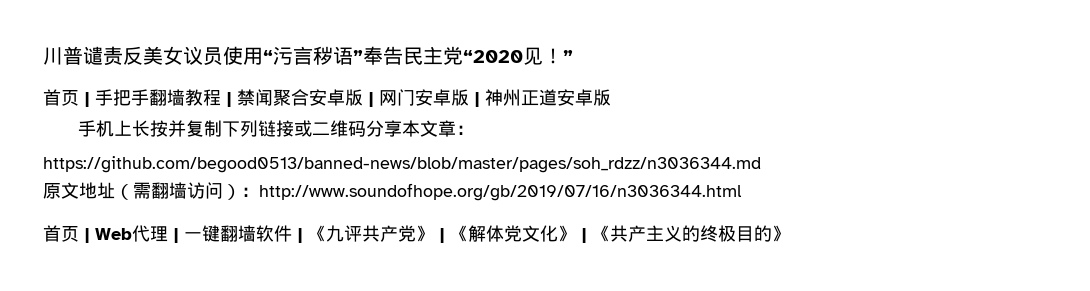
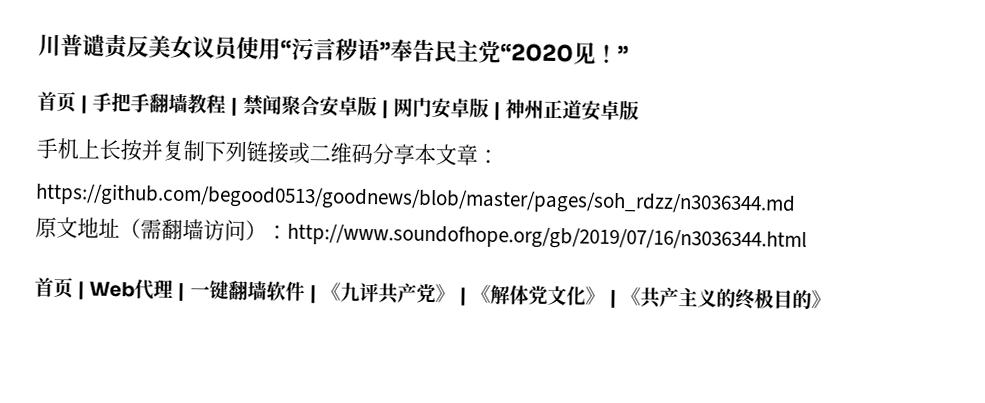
- https://github.com/begood0513/banned-news/blob/master/pages/soh_rdzz/n3036344.md
+ https://github.com/begood0513/goodnews/blob/master/pages/soh_rdzz/n3036344.md

